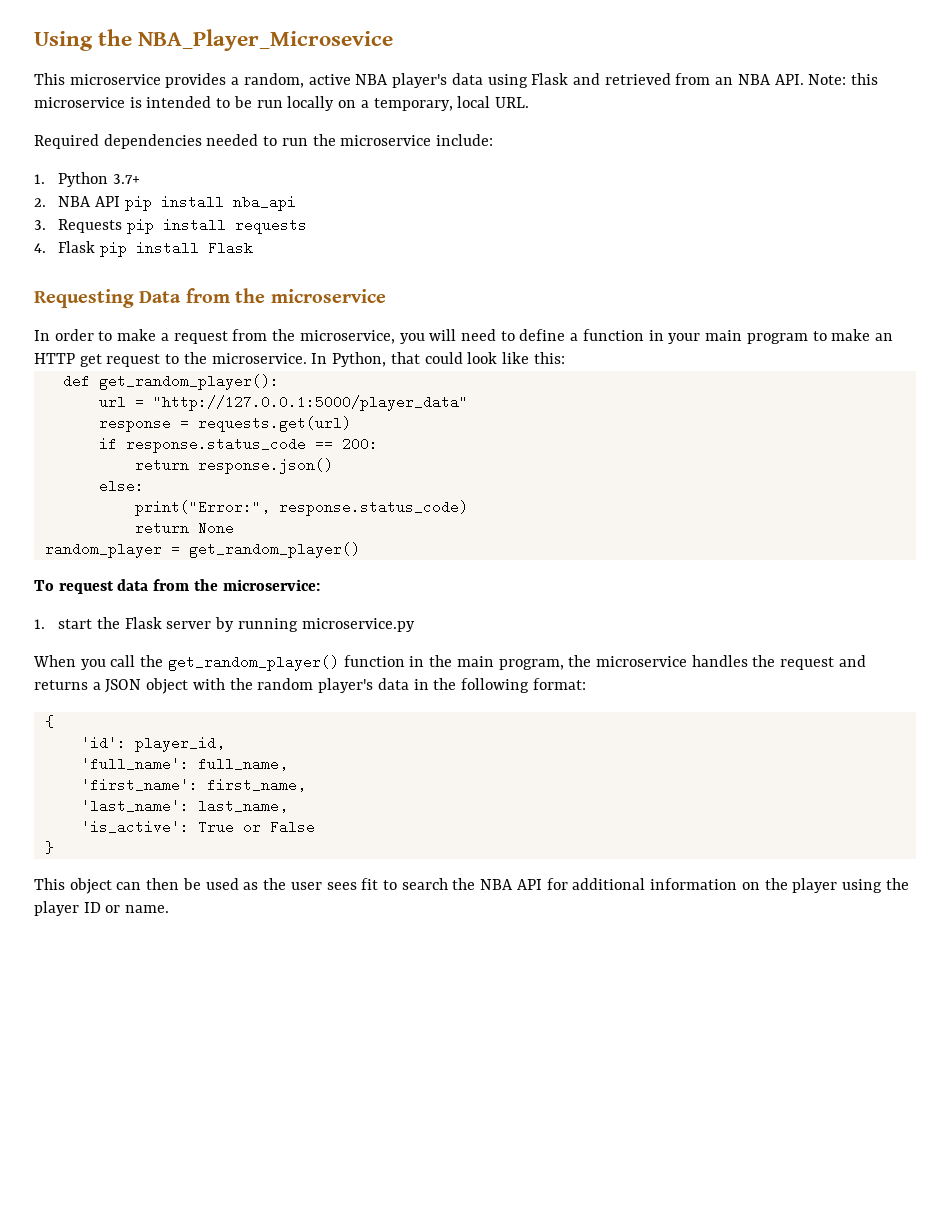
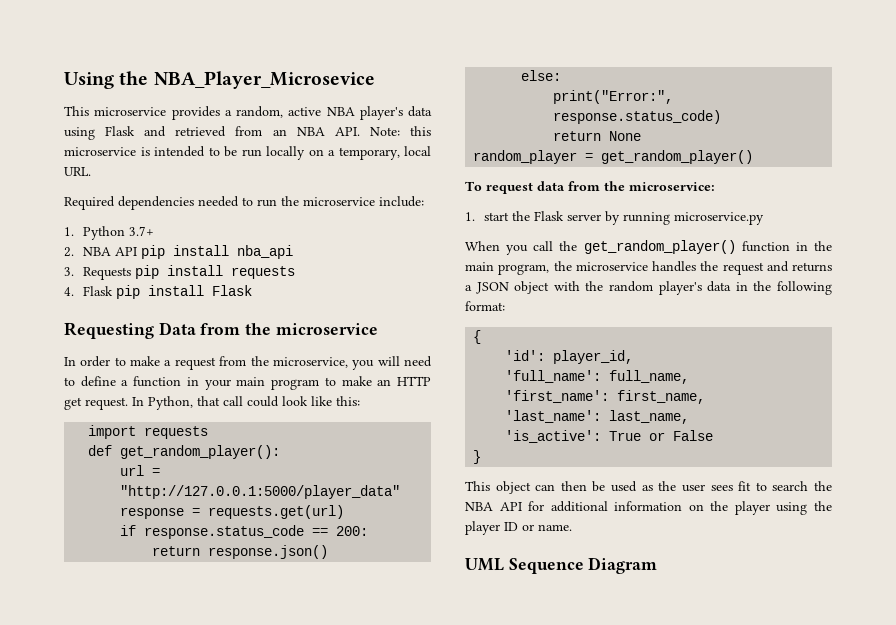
- In order to make a request from the microservice, you will need to define a function in your main program to make an HTTP get request to the microservice.
+ In order to make a request from the microservice, you will need to define a function in your main program to make an HTTP get request.
- In Python, that could look like this:
+ In Python, that call could look like this:
+ import requests
+ UML Sequence Diagram

